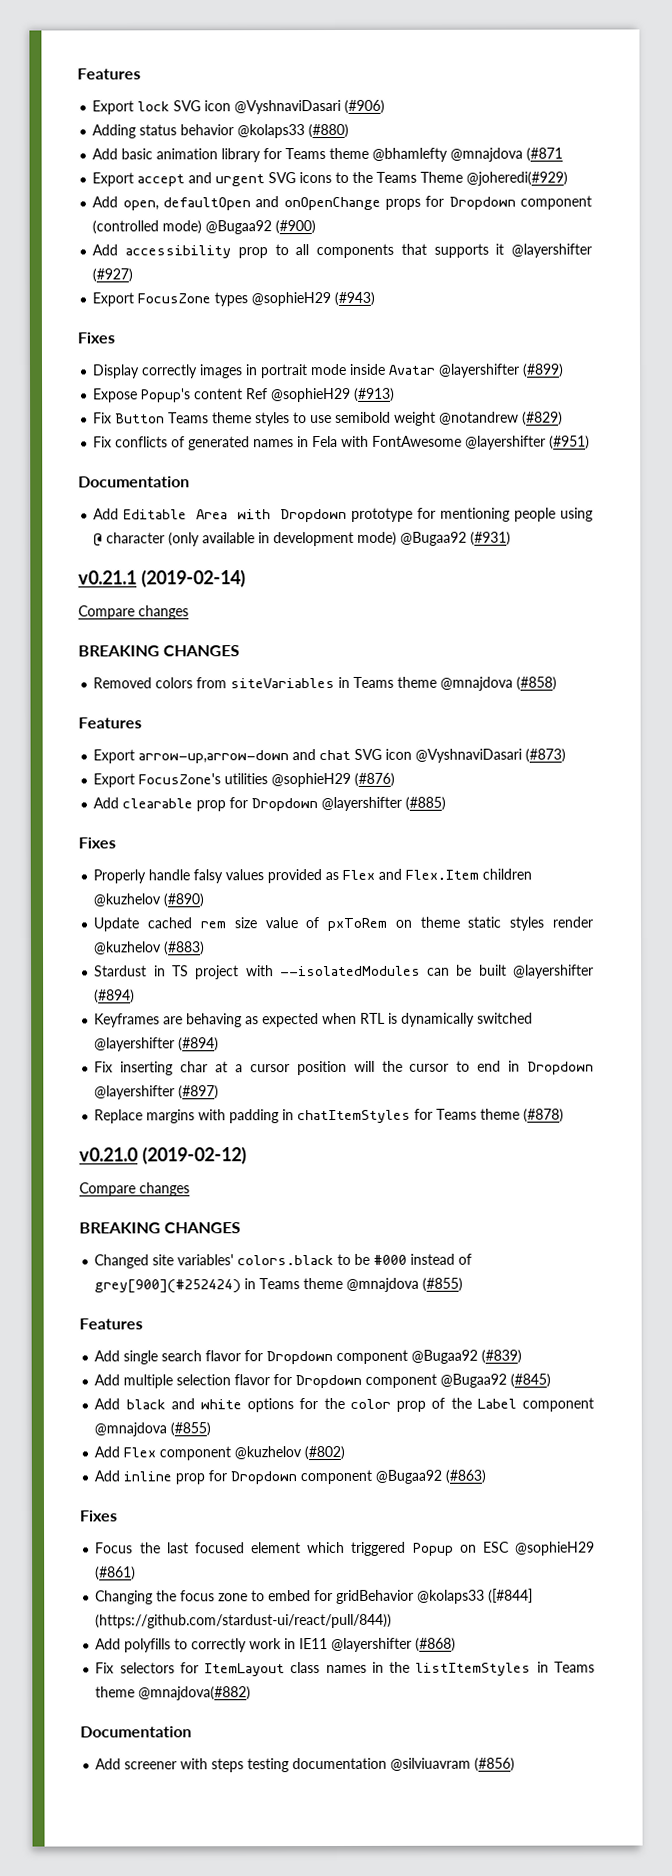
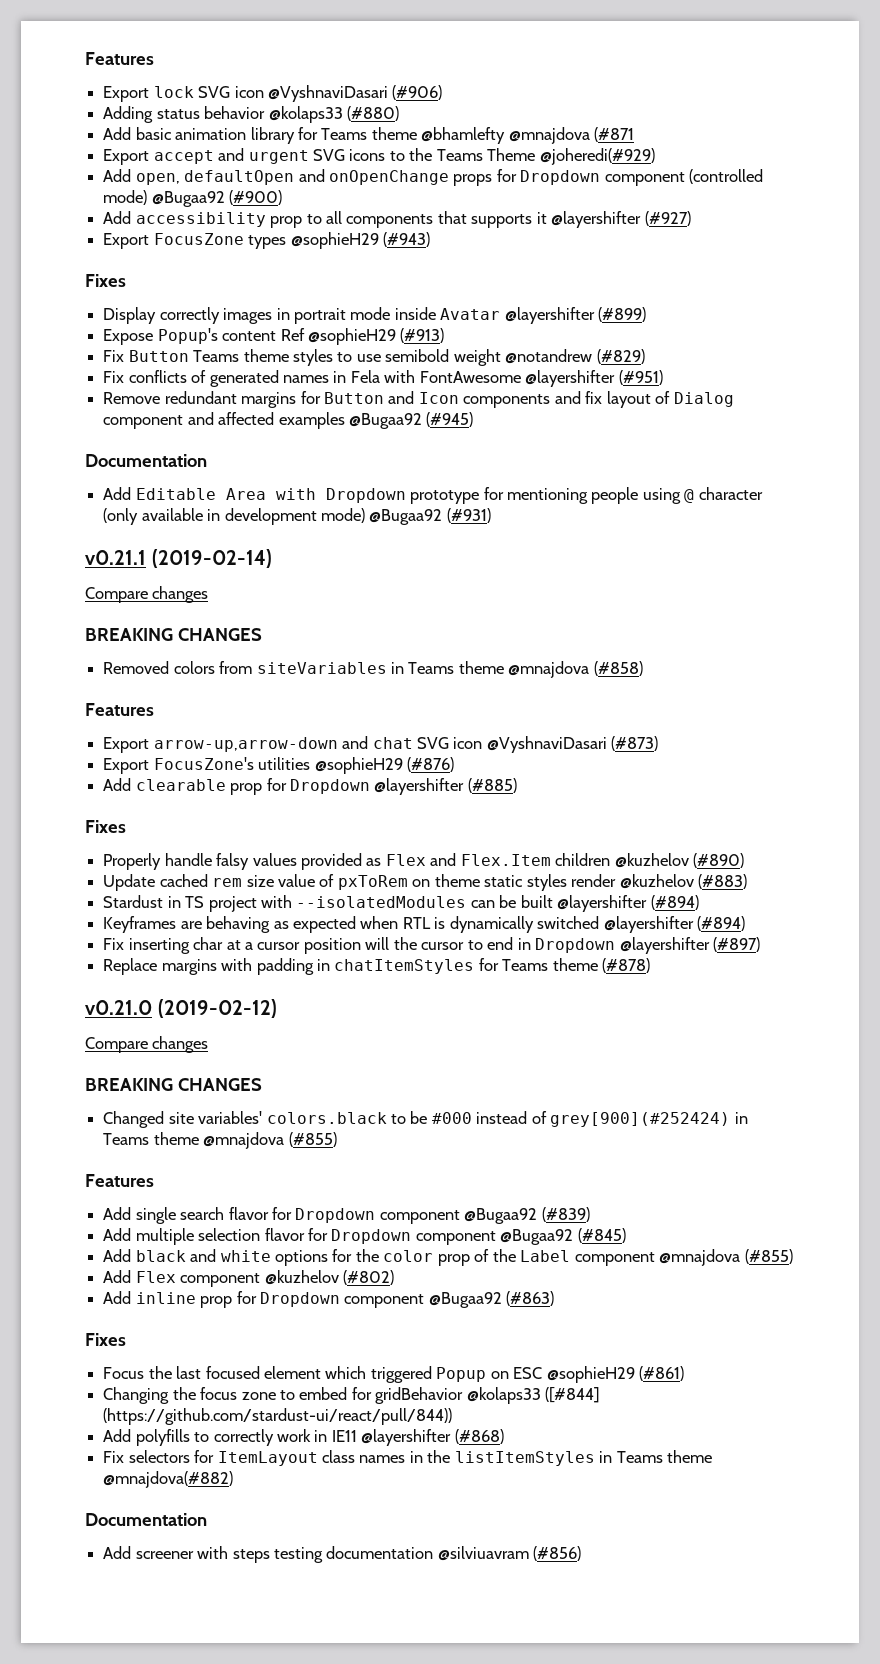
+ Remove redundant margins for Button and Icon components and fix layout of Dialog component and affected examples @Bugaa92 (#945)

